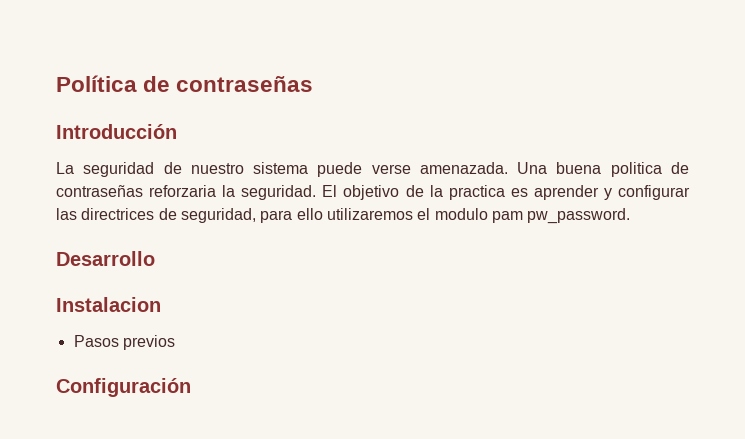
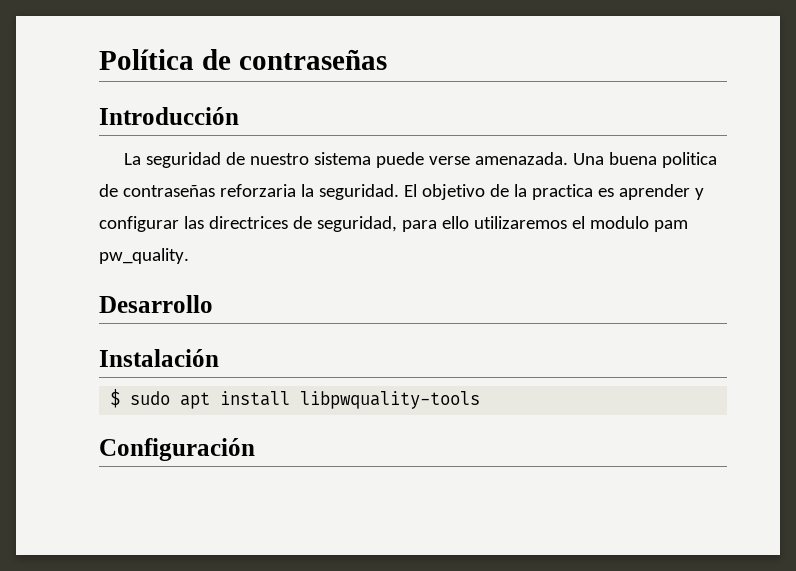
- El objetivo de la practica es aprender y configurar las directrices de seguridad, para ello utilizaremos el modulo pam pw_password.
+ El objetivo de la practica es aprender y configurar las directrices de seguridad, para ello utilizaremos el modulo pam pw_quality.
- Instalacion
- Pasos previos
+ Instalación
+ $ sudo apt install libpwquality-tools

